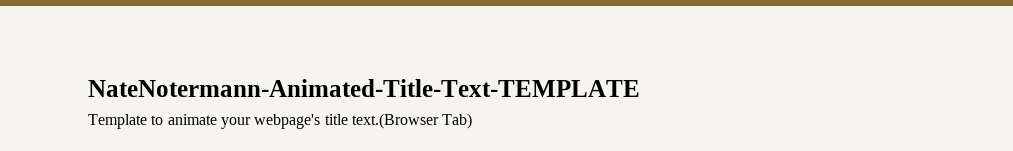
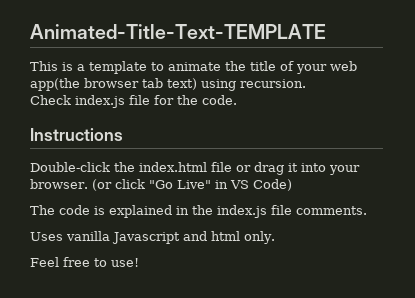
- NateNotermann-Animated-Title-Text-TEMPLATE
- Template to animate your webpage's title text.(Browser Tab)
+ Animated-Title-Text-TEMPLATE
+ This is a template to animate the title of your web app(the browser tab text) using recursion.
+ Check index.js file for the code.
+ Instructions
+ Double-click the index.html file or drag it into your browser. (or click "Go Live" in VS Code)
+ The code is explained in the index.js file comments.
+ Uses vanilla Javascript and html only.
+ Feel free to use!

